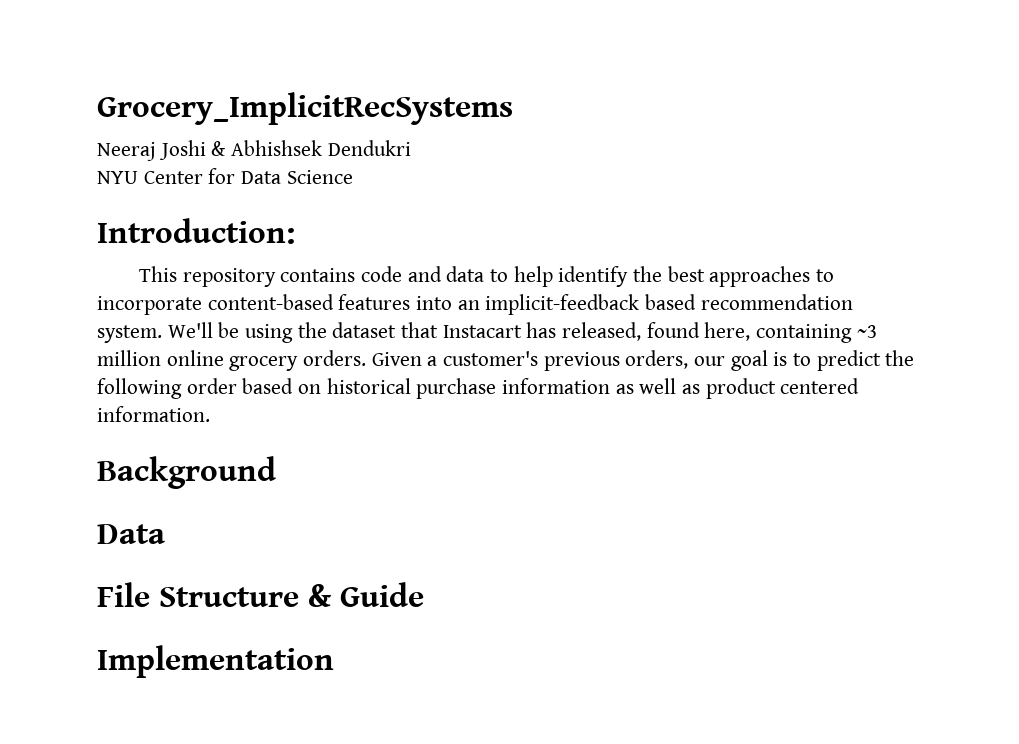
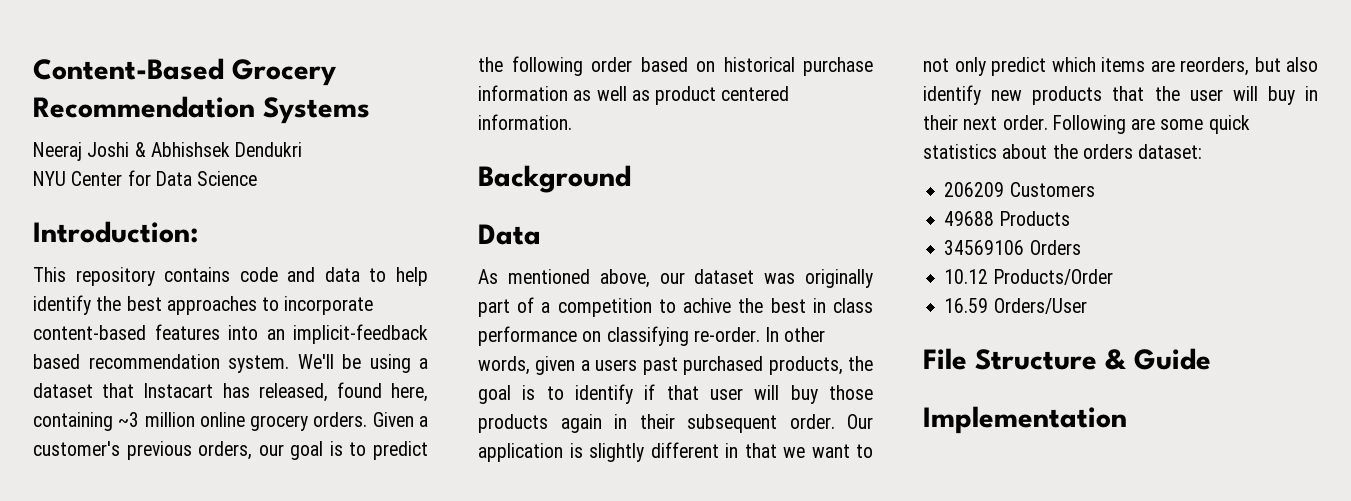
- Grocery_ImplicitRecSystems
+ Content-Based Grocery Recommendation Systems
- We'll be using the dataset that Instacart has released, found here, containing ~3 million online grocery orders.
+ We'll be using a dataset that Instacart has released, found here, containing ~3 million online grocery orders.
+ As mentioned above, our dataset was originally part of a competition to achive the best in class performance on classifying re-order. In other words, given a users past purchased products, the goal is to identify if that user will buy those products again in their subsequent order. Our application is slightly different in that we want to not only predict which items are reorders, but also identify new products that the user will buy in their next order. Following are some quick statistics about the orders dataset:
+ 206209 Customers
+ 49688 Products
+ 34569106 Orders
+ 10.12 Products/Order
+ 16.59 Orders/User

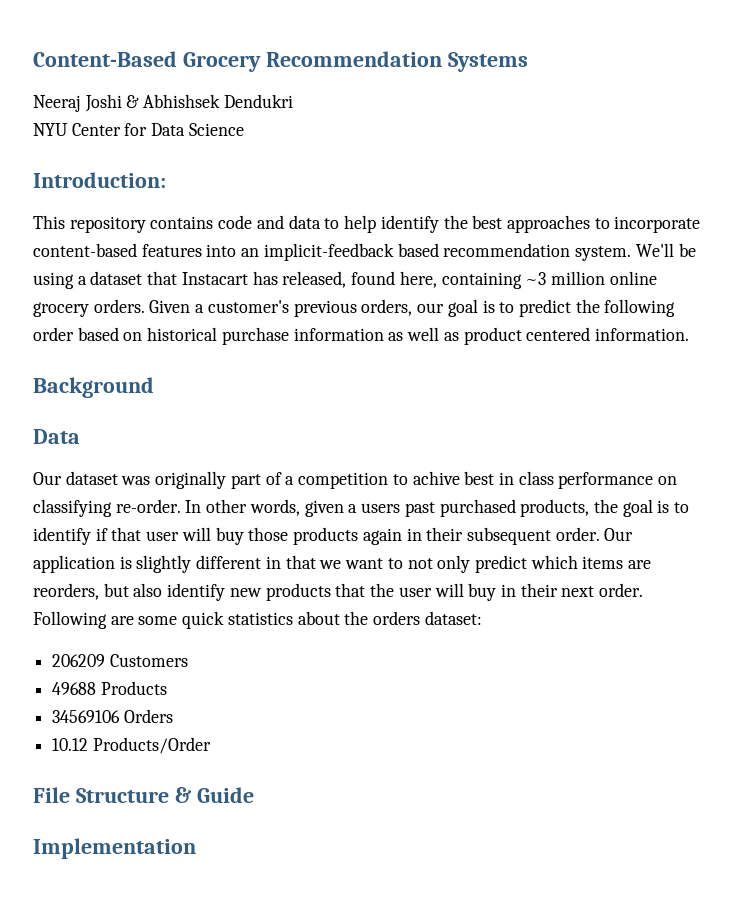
- As mentioned above, our dataset was originally part of a competition to achive the best in class performance on classifying re-order.
+ Our dataset was originally part of a competition to achive best in class performance on classifying re-order.
- 16.59 Orders/User

